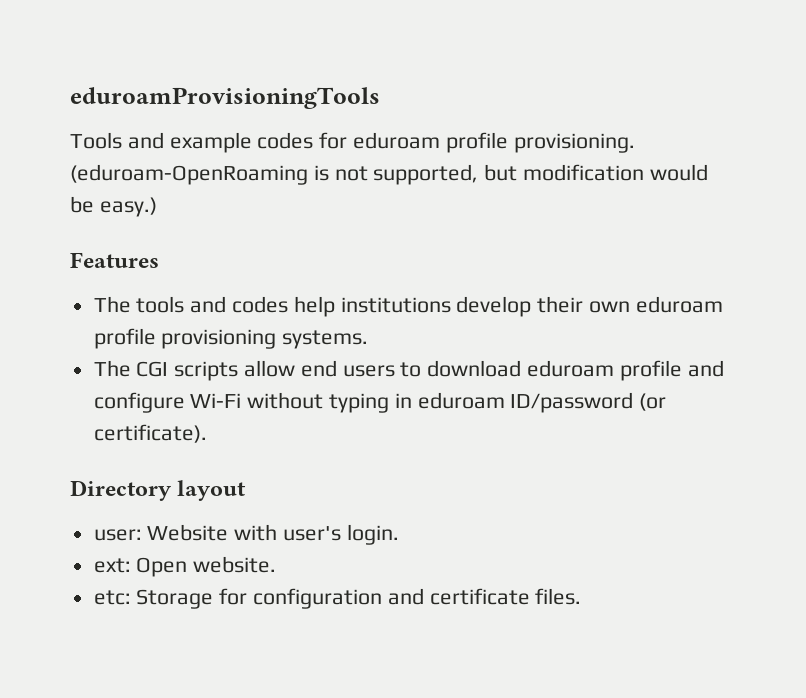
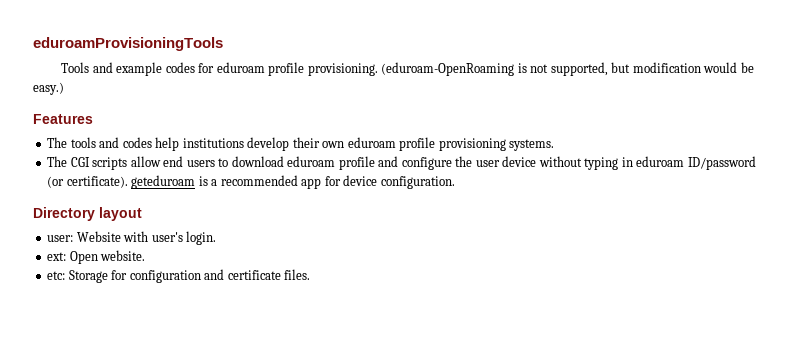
- The CGI scripts allow end users to download eduroam profile and configure Wi-Fi without typing in eduroam ID/password (or certificate).
+ The CGI scripts allow end users to download eduroam profile and configure the user device without typing in eduroam ID/password (or certificate). geteduroam is a recommended app for device configuration.

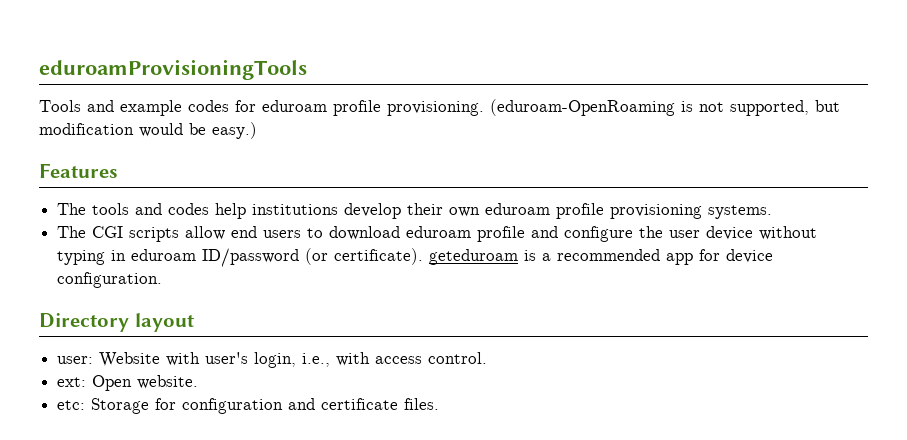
- user: Website with user's login.
+ user: Website with user's login, i.e., with access control.

